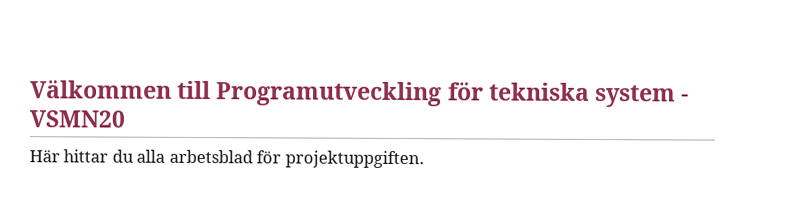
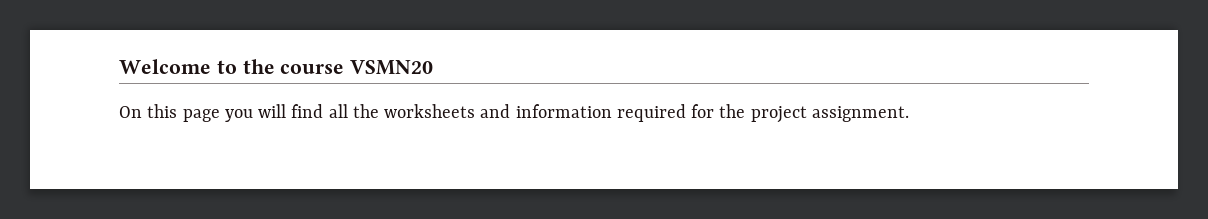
- Välkommen till Programutveckling för tekniska system - VSMN20
- Här hittar du alla arbetsblad för projektuppgiften.
+ Welcome to the course VSMN20
+ On this page you will find all the worksheets and information required for the project assignment.

